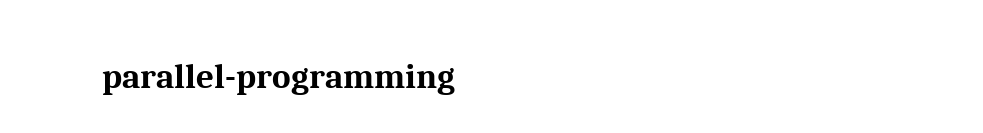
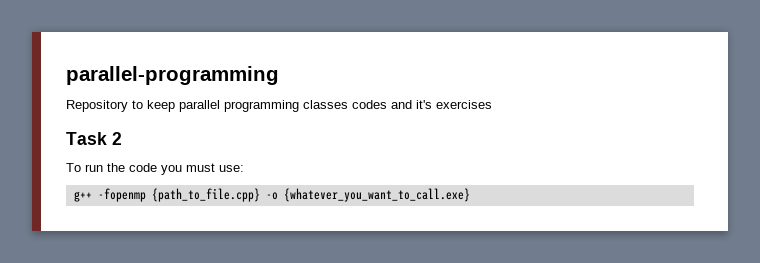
+ Repository to keep parallel programming classes codes and it's exercises
+ Task 2
+ To run the code you must use:
+ g++ -fopenmp {path_to_file.cpp} -o {whatever_you_want_to_call.exe}

